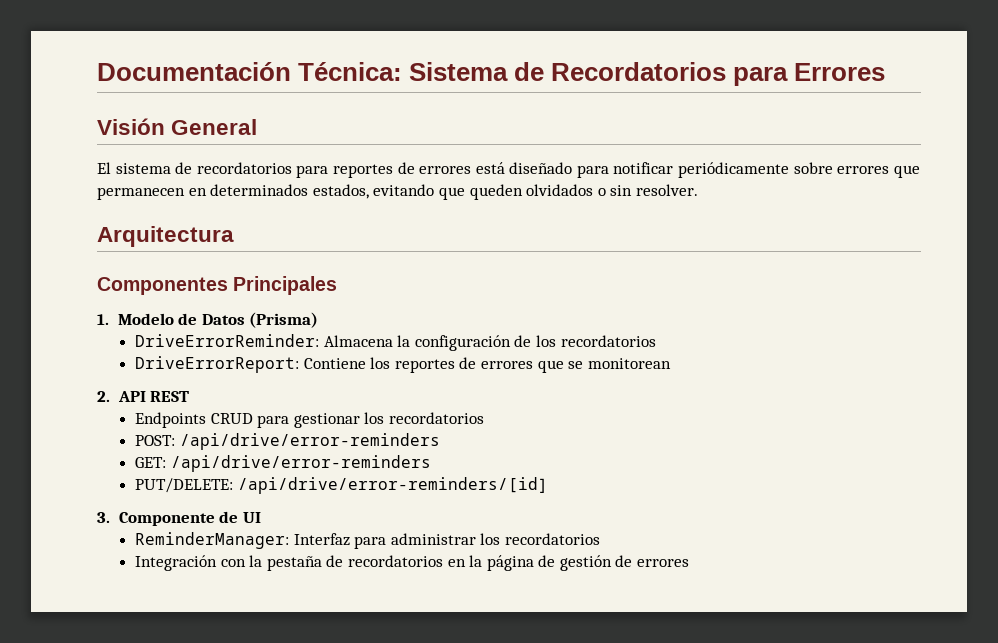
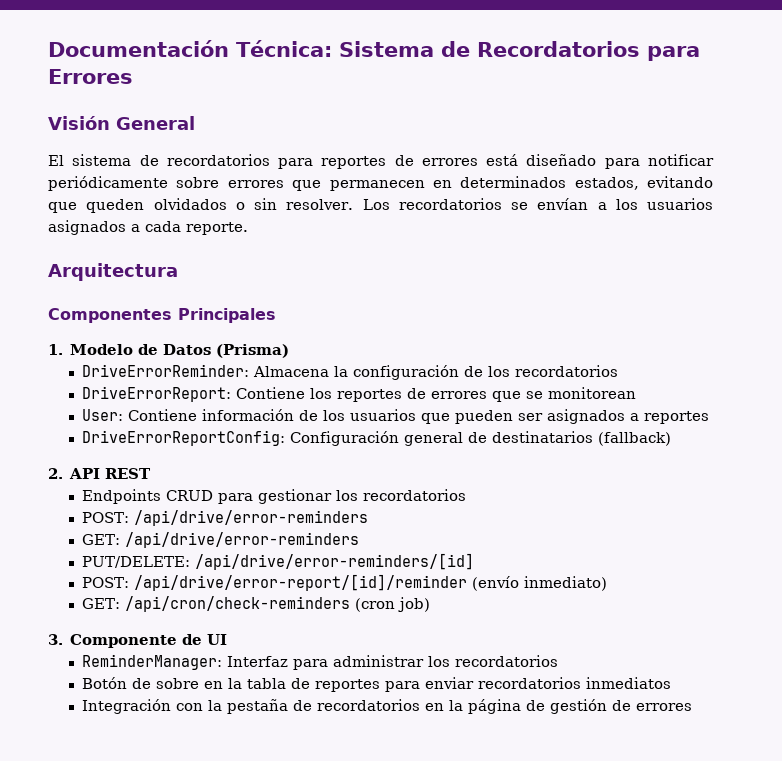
+ Los recordatorios se envían a los usuarios asignados a cada reporte.
+ User: Contiene información de los usuarios que pueden ser asignados a reportes
+ DriveErrorReportConfig: Configuración general de destinatarios (fallback)
+ POST: /api/drive/error-report/[id]/reminder (envío inmediato)
+ GET: /api/cron/check-reminders (cron job)
+ Botón de sobre en la tabla de reportes para enviar recordatorios inmediatos

